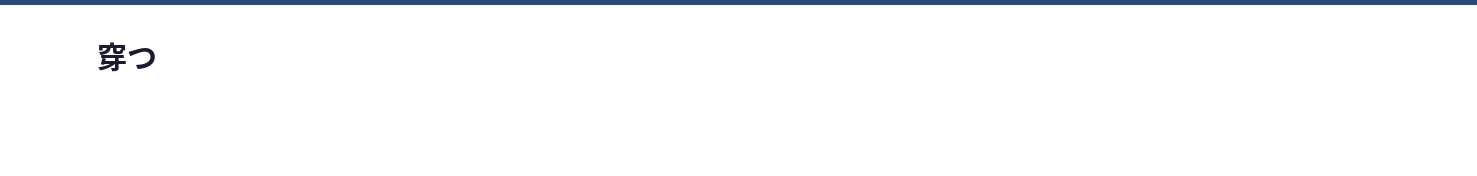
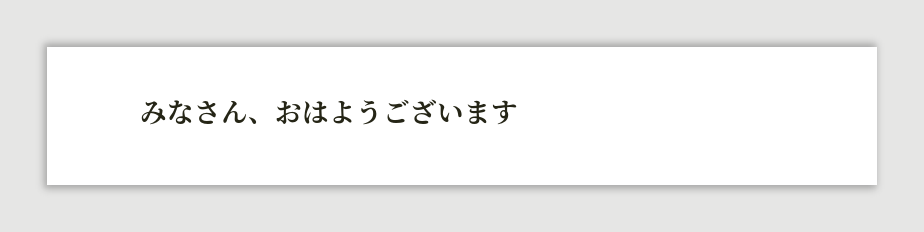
- 穿つ
+ みなさん、おはようございます

